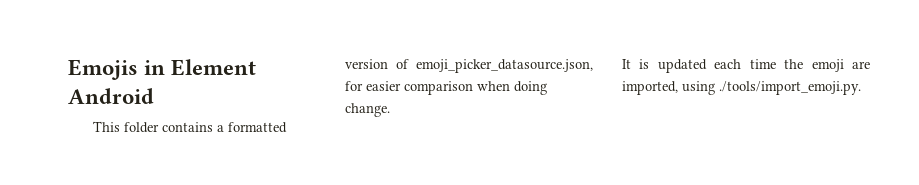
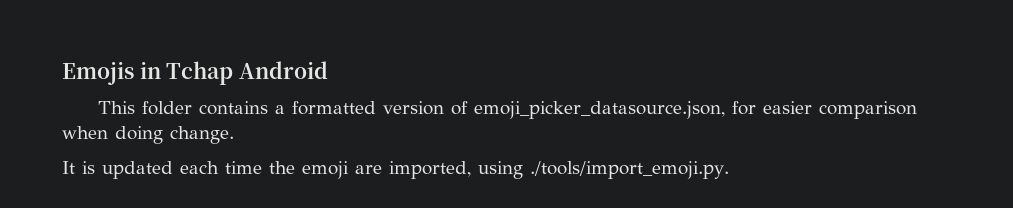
- Emojis in Element Android
+ Emojis in Tchap Android

